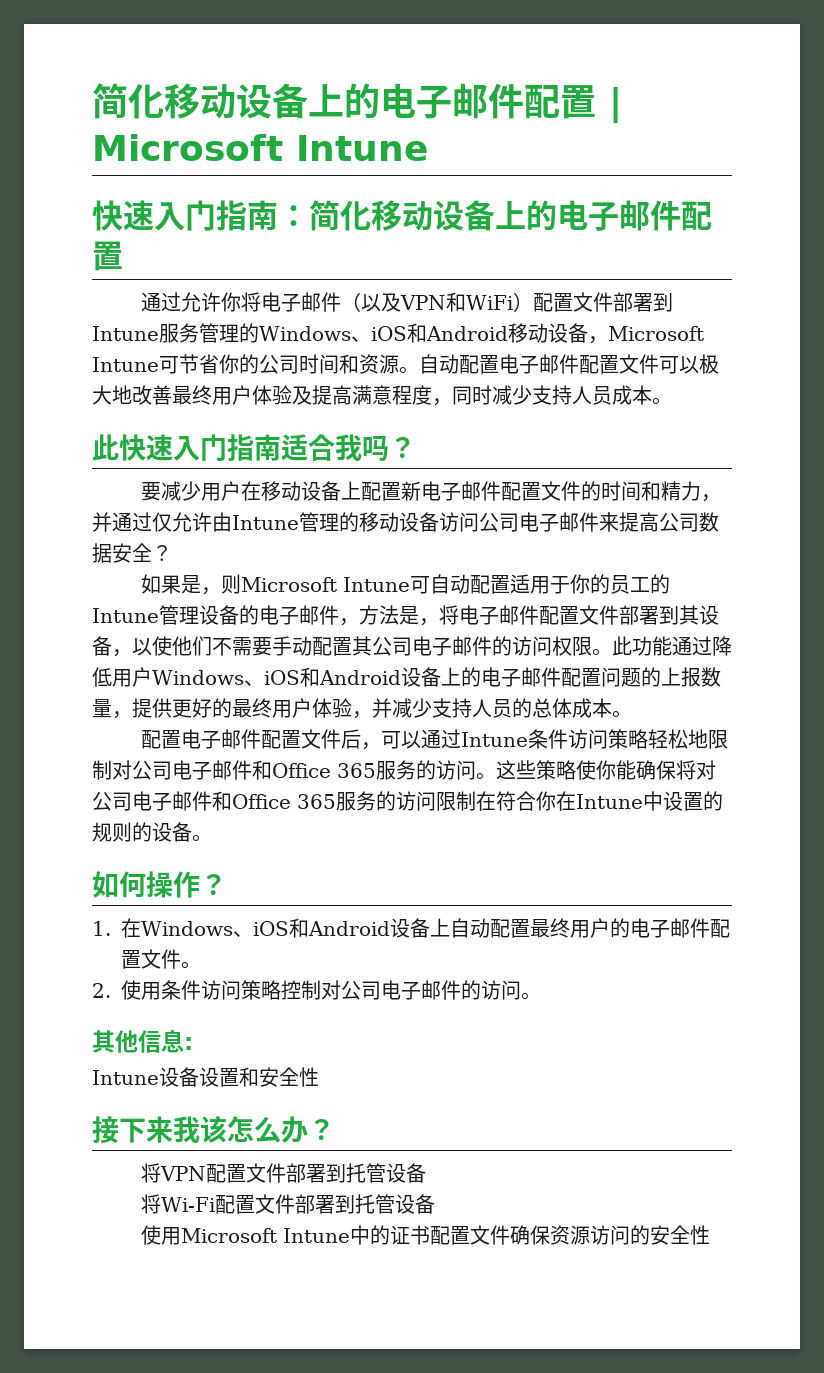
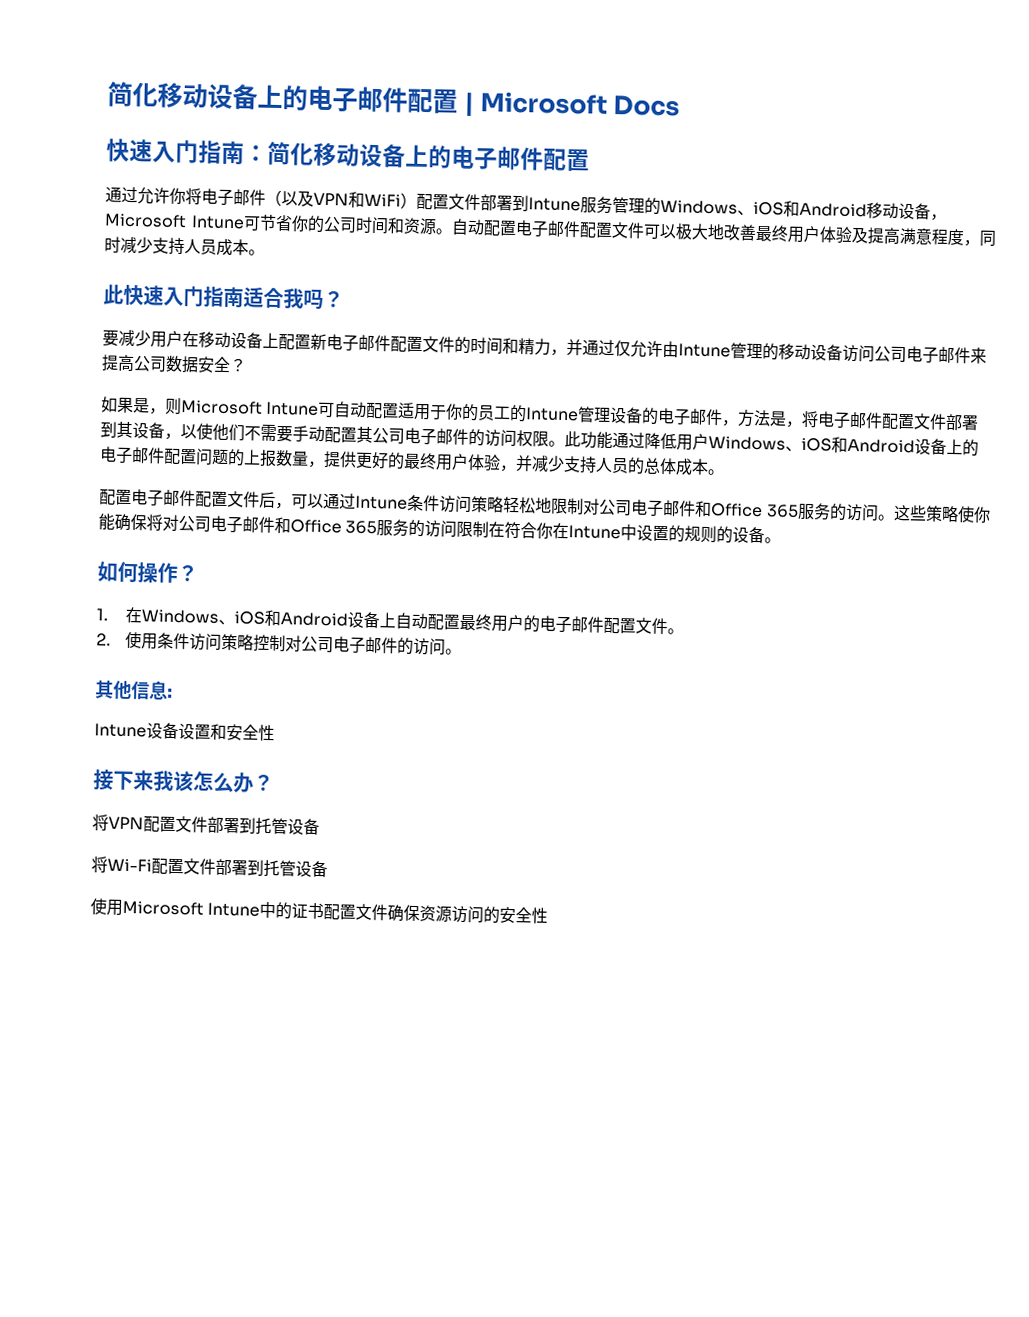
- 简化移动设备上的电子邮件配置 | Microsoft Intune
+ 简化移动设备上的电子邮件配置 | Microsoft Docs

